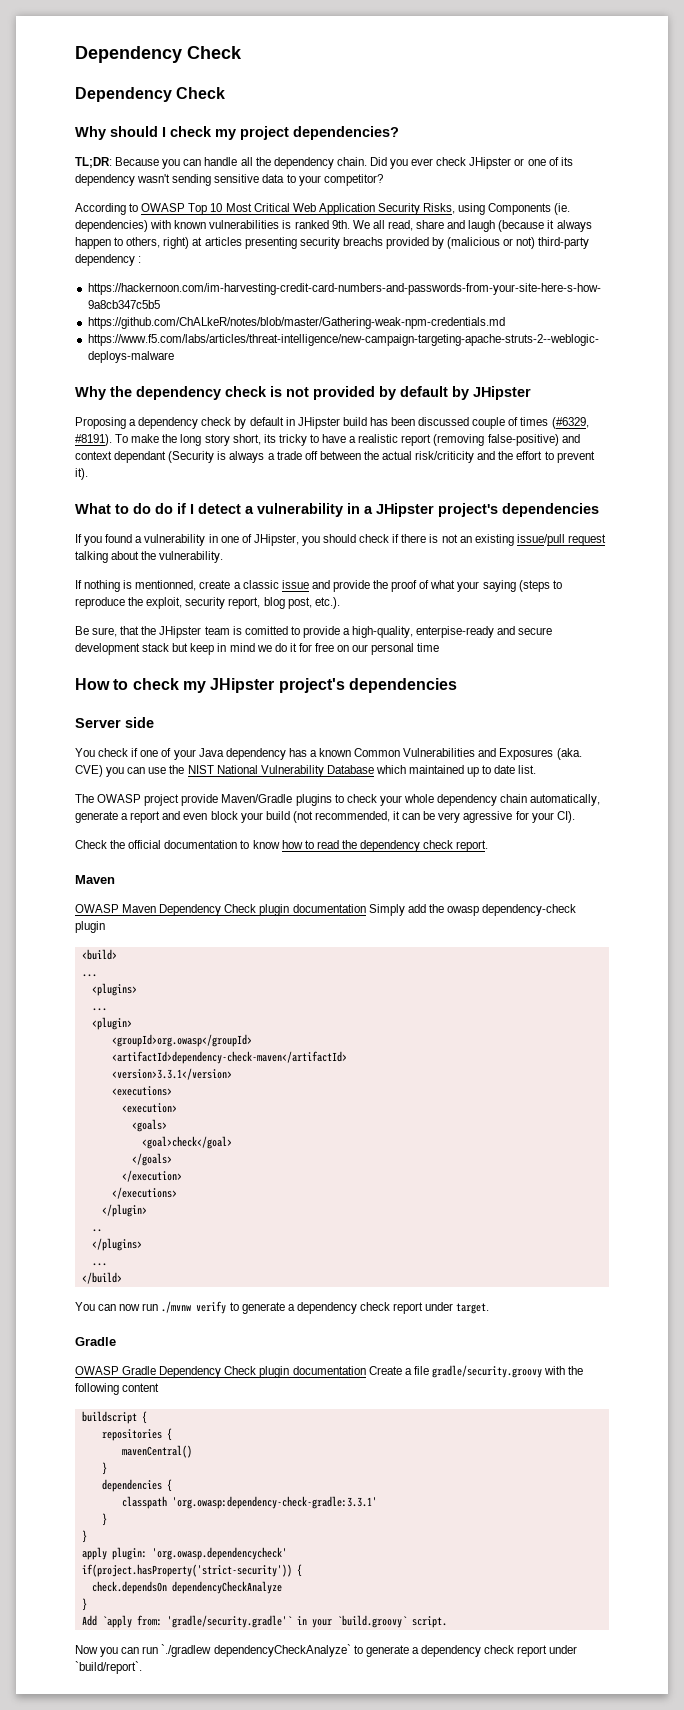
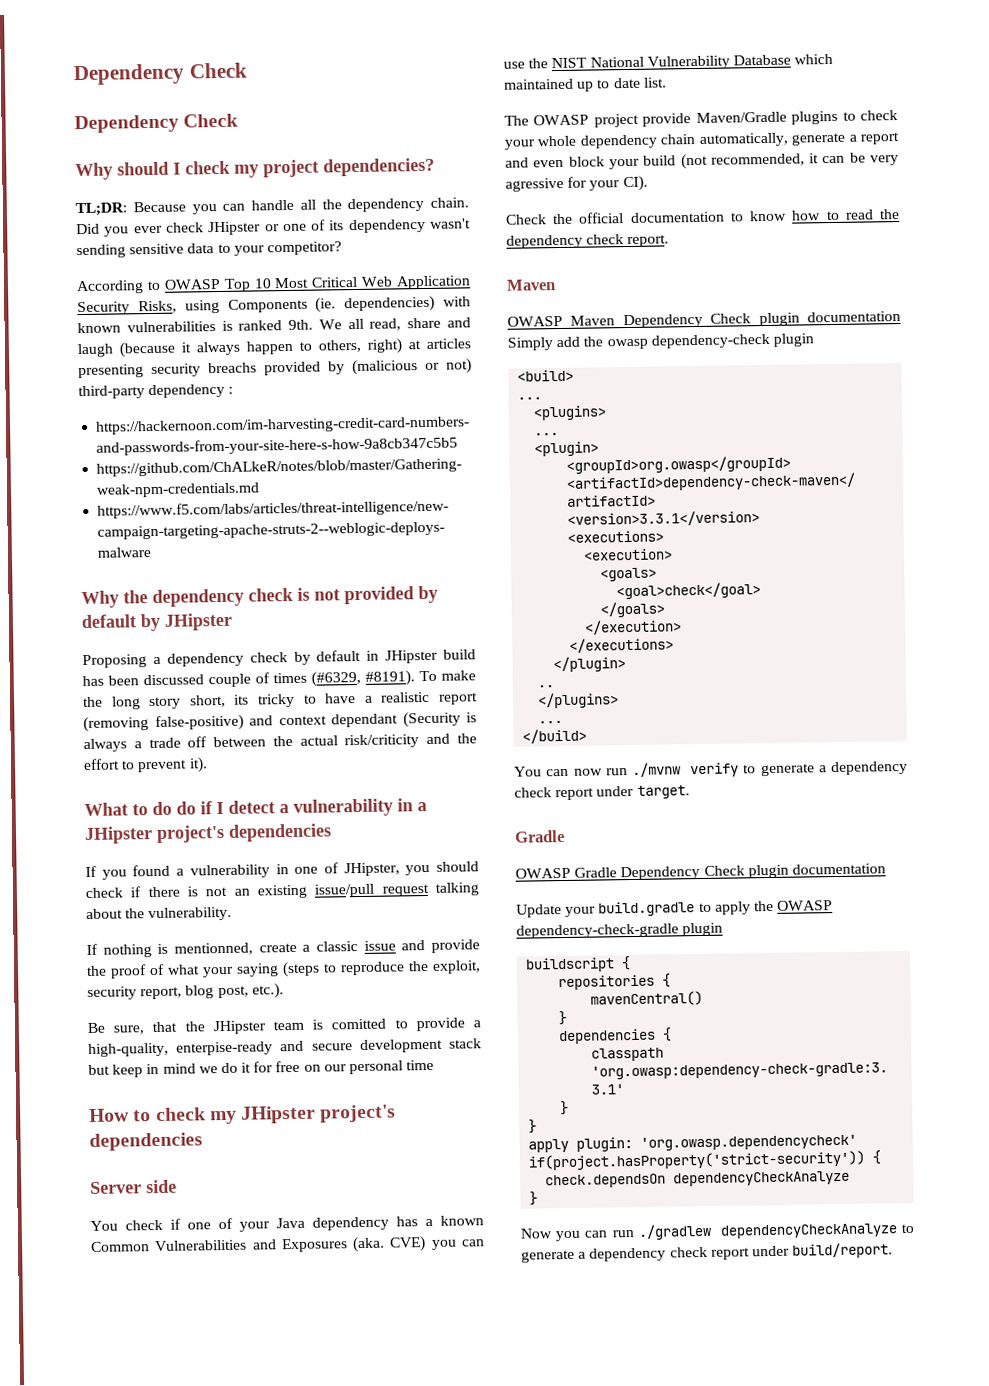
- OWASP Gradle Dependency Check plugin documentation Create a file gradle/security.groovy with the following content
+ OWASP Gradle Dependency Check plugin documentation
+ Update your build.gradle to apply the OWASP dependency-check-gradle plugin
- Add `apply from: 'gradle/security.gradle'` in your `build.groovy` script.
- Now you can run `./gradlew dependencyCheckAnalyze` to generate a dependency check report under `build/report`.
+ Now you can run ./gradlew dependencyCheckAnalyze to generate a dependency check report under build/report.

